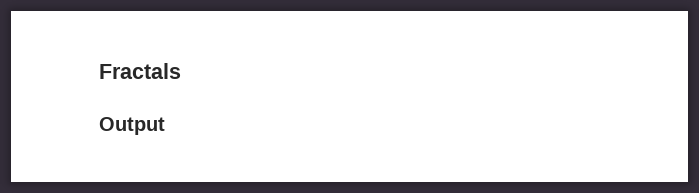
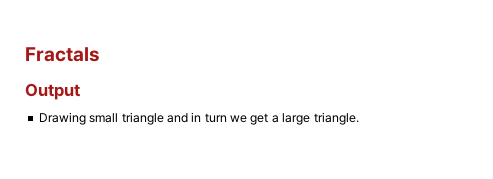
+ Drawing small triangle and in turn we get a large triangle.

